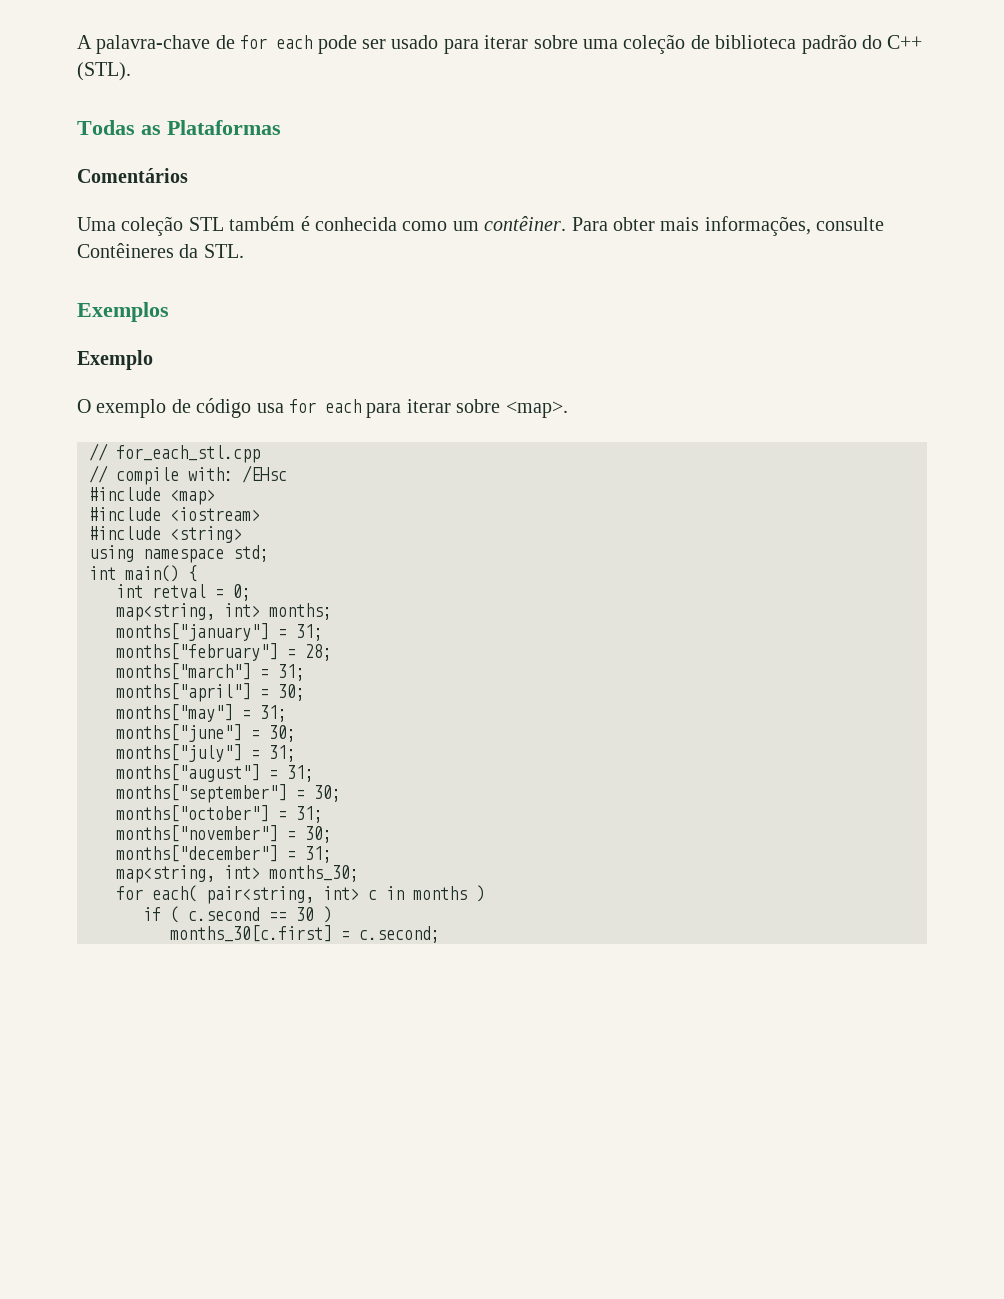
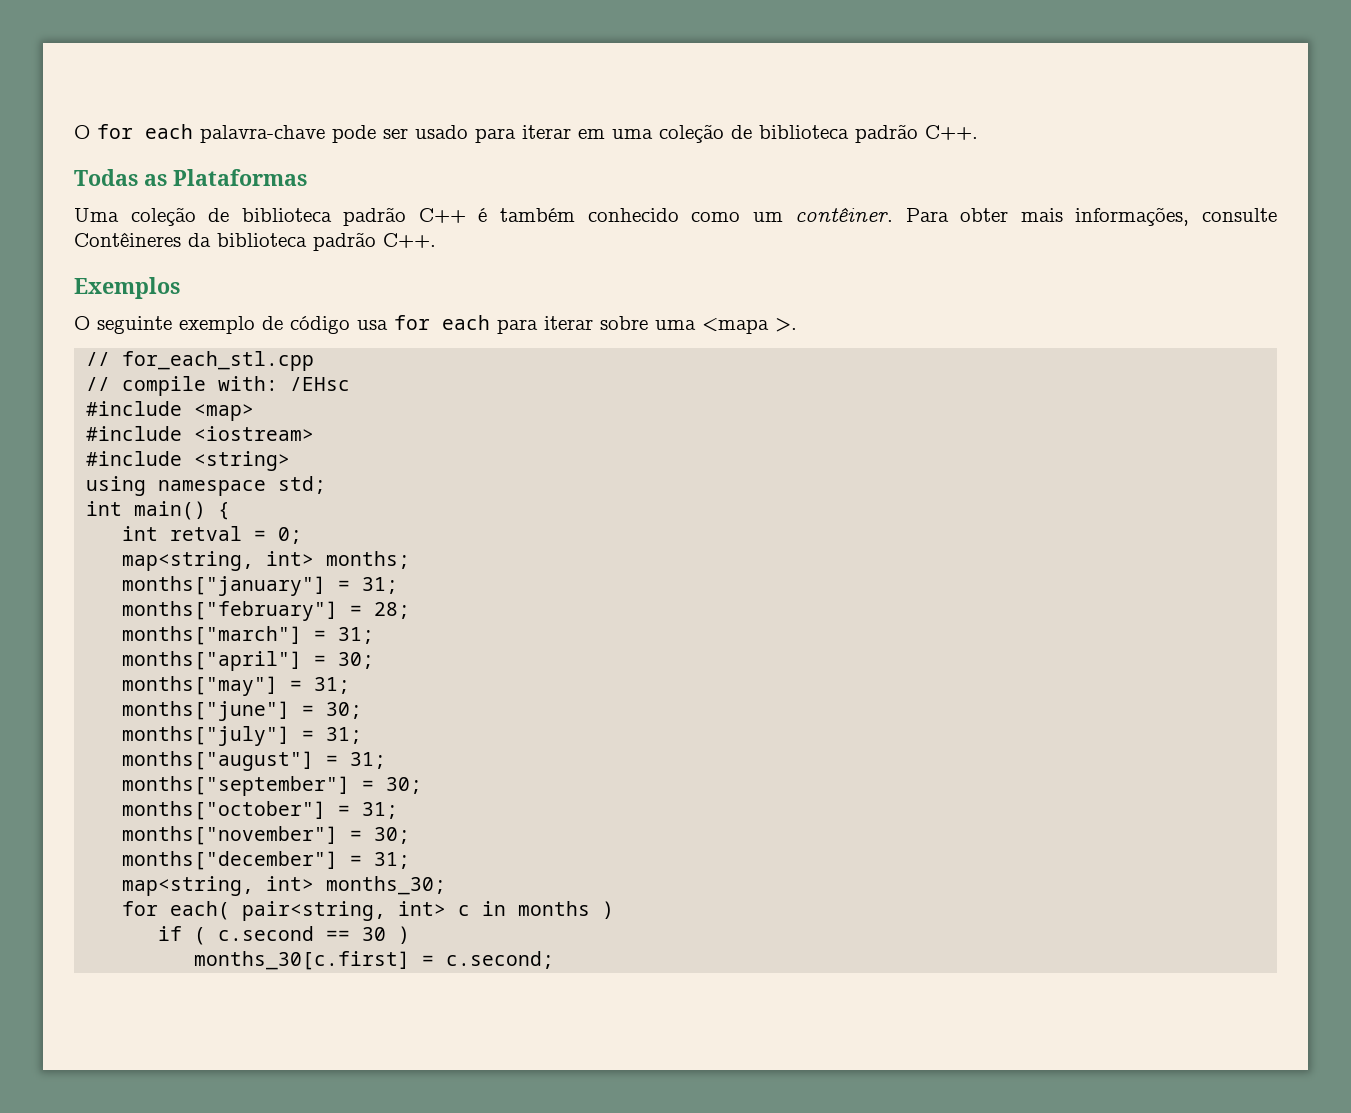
- A palavra-chave de for each pode ser usado para iterar sobre uma coleção de biblioteca padrão do C++ (STL).
+ O for each palavra-chave pode ser usado para iterar em uma coleção de biblioteca padrão C++.
- Comentários
- Uma coleção STL também é conhecida como um contêiner.
+ Uma coleção de biblioteca padrão C++ é também conhecido como um contêiner.
- Para obter mais informações, consulte Contêineres da STL.
+ Para obter mais informações, consulte Contêineres da biblioteca padrão C++.
- Exemplo
- O exemplo de código usa for each para iterar sobre <map>.
+ O seguinte exemplo de código usa for each para iterar sobre uma <mapa >.

